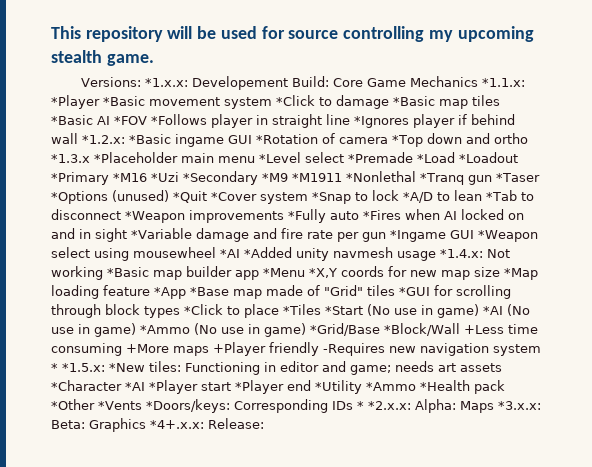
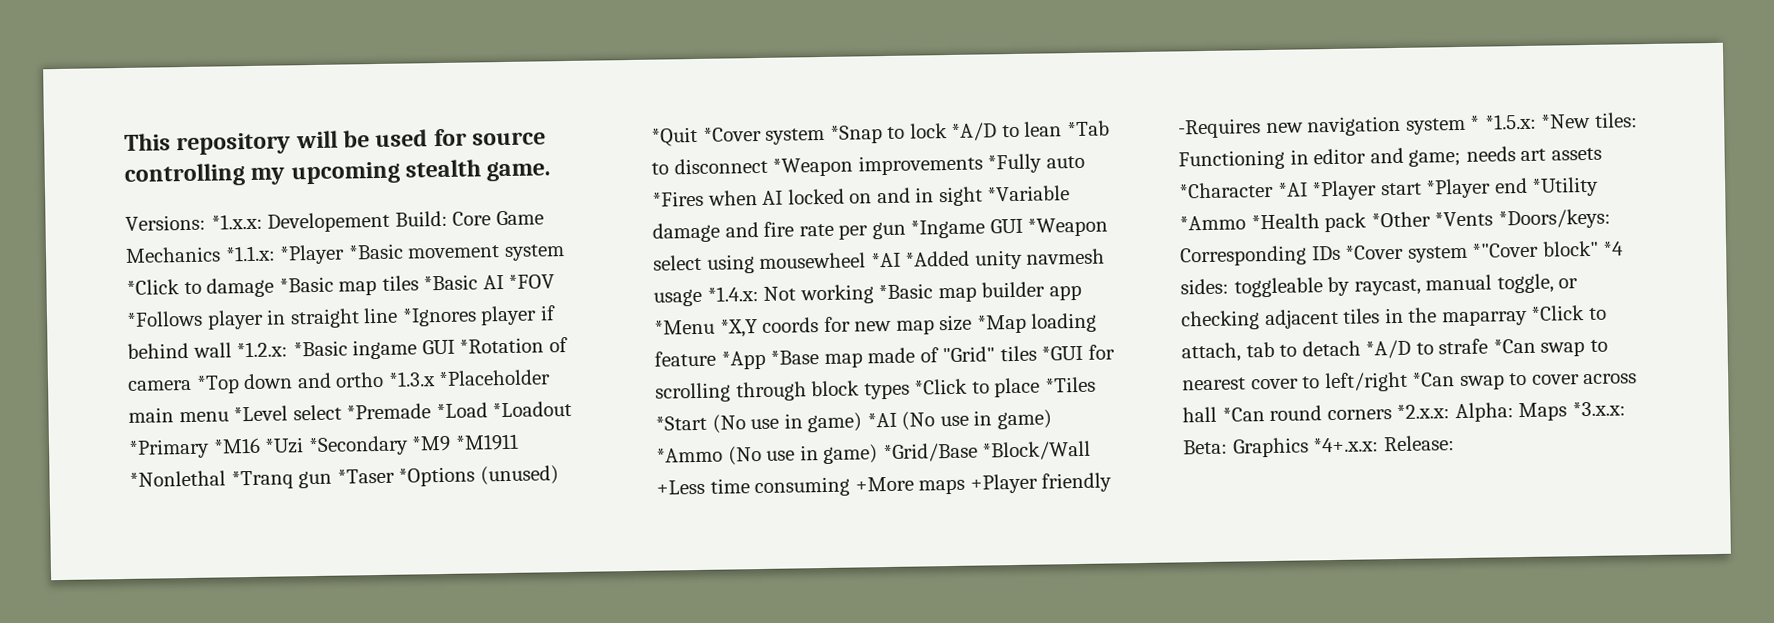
- Corresponding IDs * *2.x.x:
+ Corresponding IDs *Cover system *"Cover block" *4 sides: toggleable by raycast, manual toggle, or checking adjacent tiles in the maparray *Click to attach, tab to detach *A/D to strafe *Can swap to nearest cover to left/right *Can swap to cover across hall *Can round corners *2.x.x:

